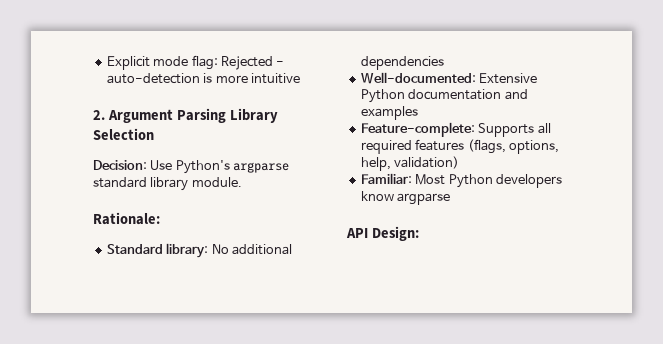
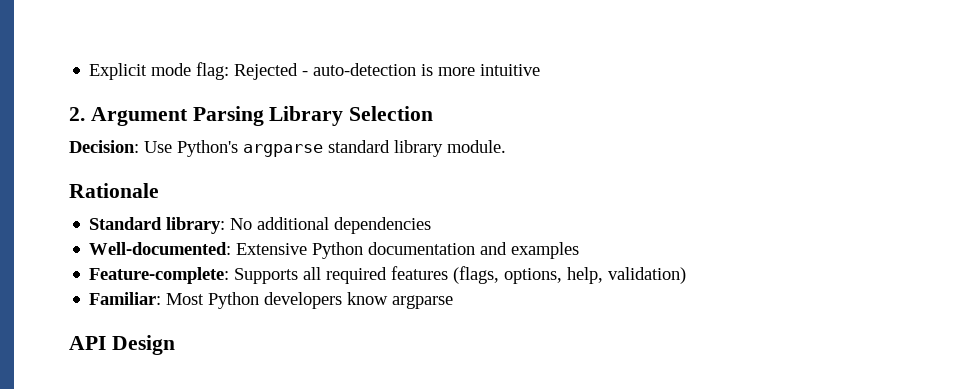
- Rationale:
+ Rationale
- API Design:
+ API Design

